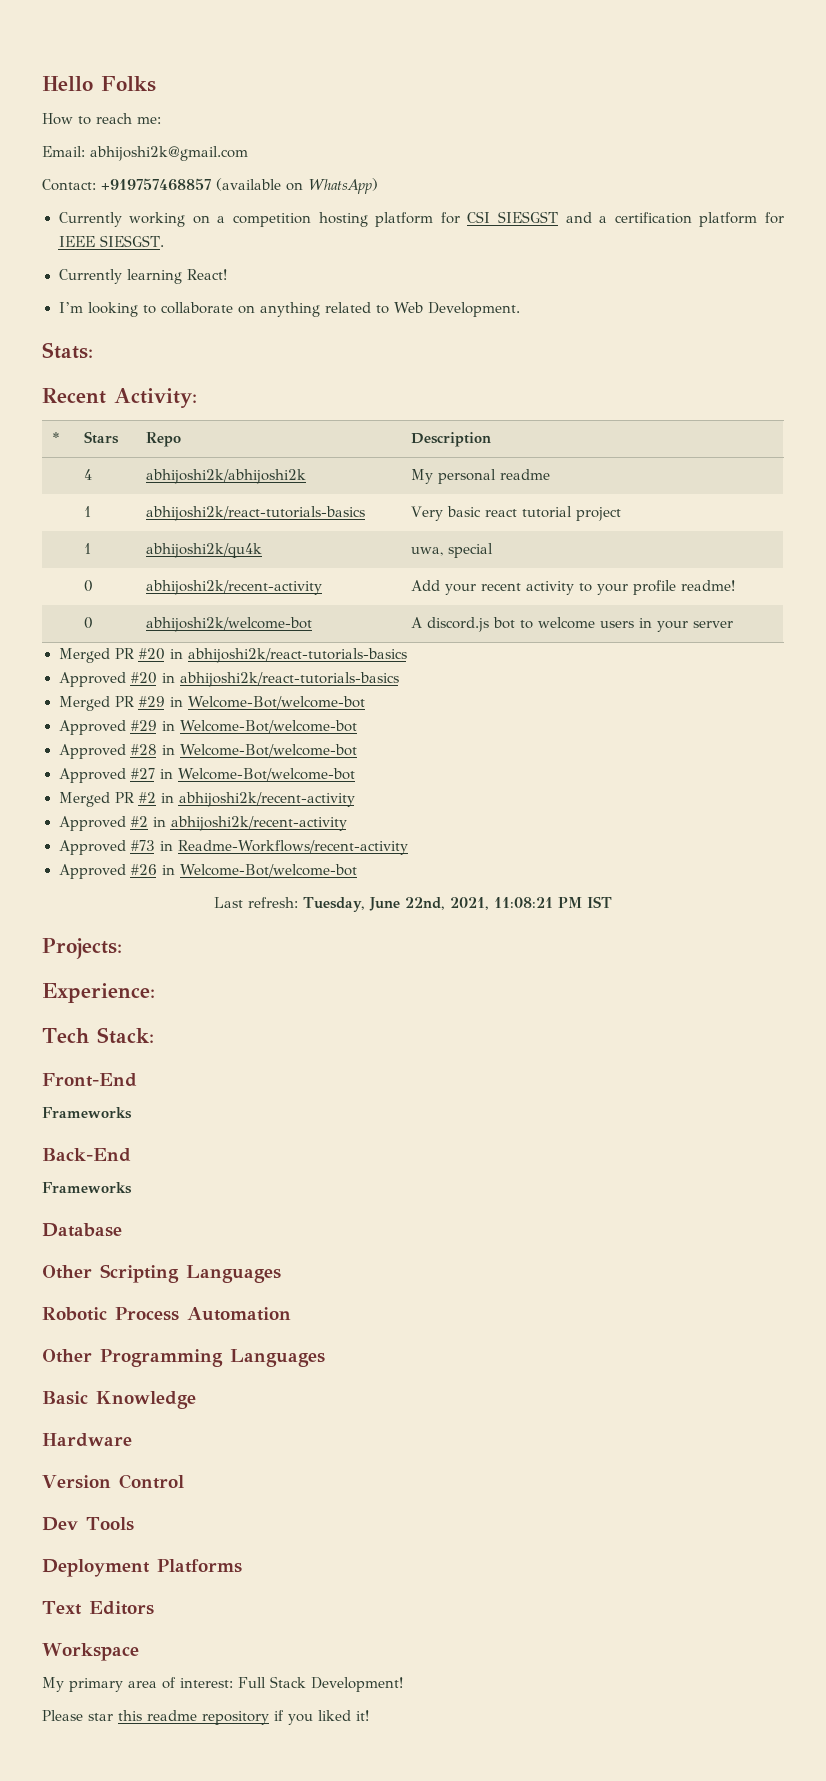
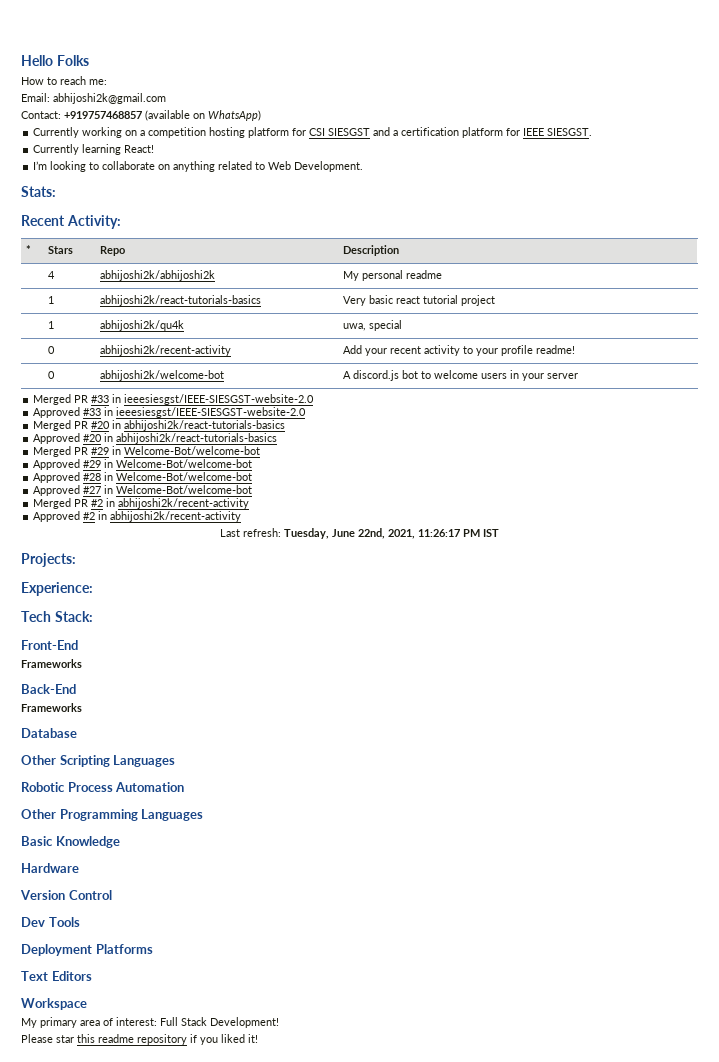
+ Merged PR #33 in ieeesiesgst/IEEE-SIESGST-website-2.0
+ Approved #33 in ieeesiesgst/IEEE-SIESGST-website-2.0
- Approved #73 in Readme-Workflows/recent-activity
- Approved #26 in Welcome-Bot/welcome-bot
- Last refresh: Tuesday, June 22nd, 2021, 11:08:21 PM IST
+ Last refresh: Tuesday, June 22nd, 2021, 11:26:17 PM IST

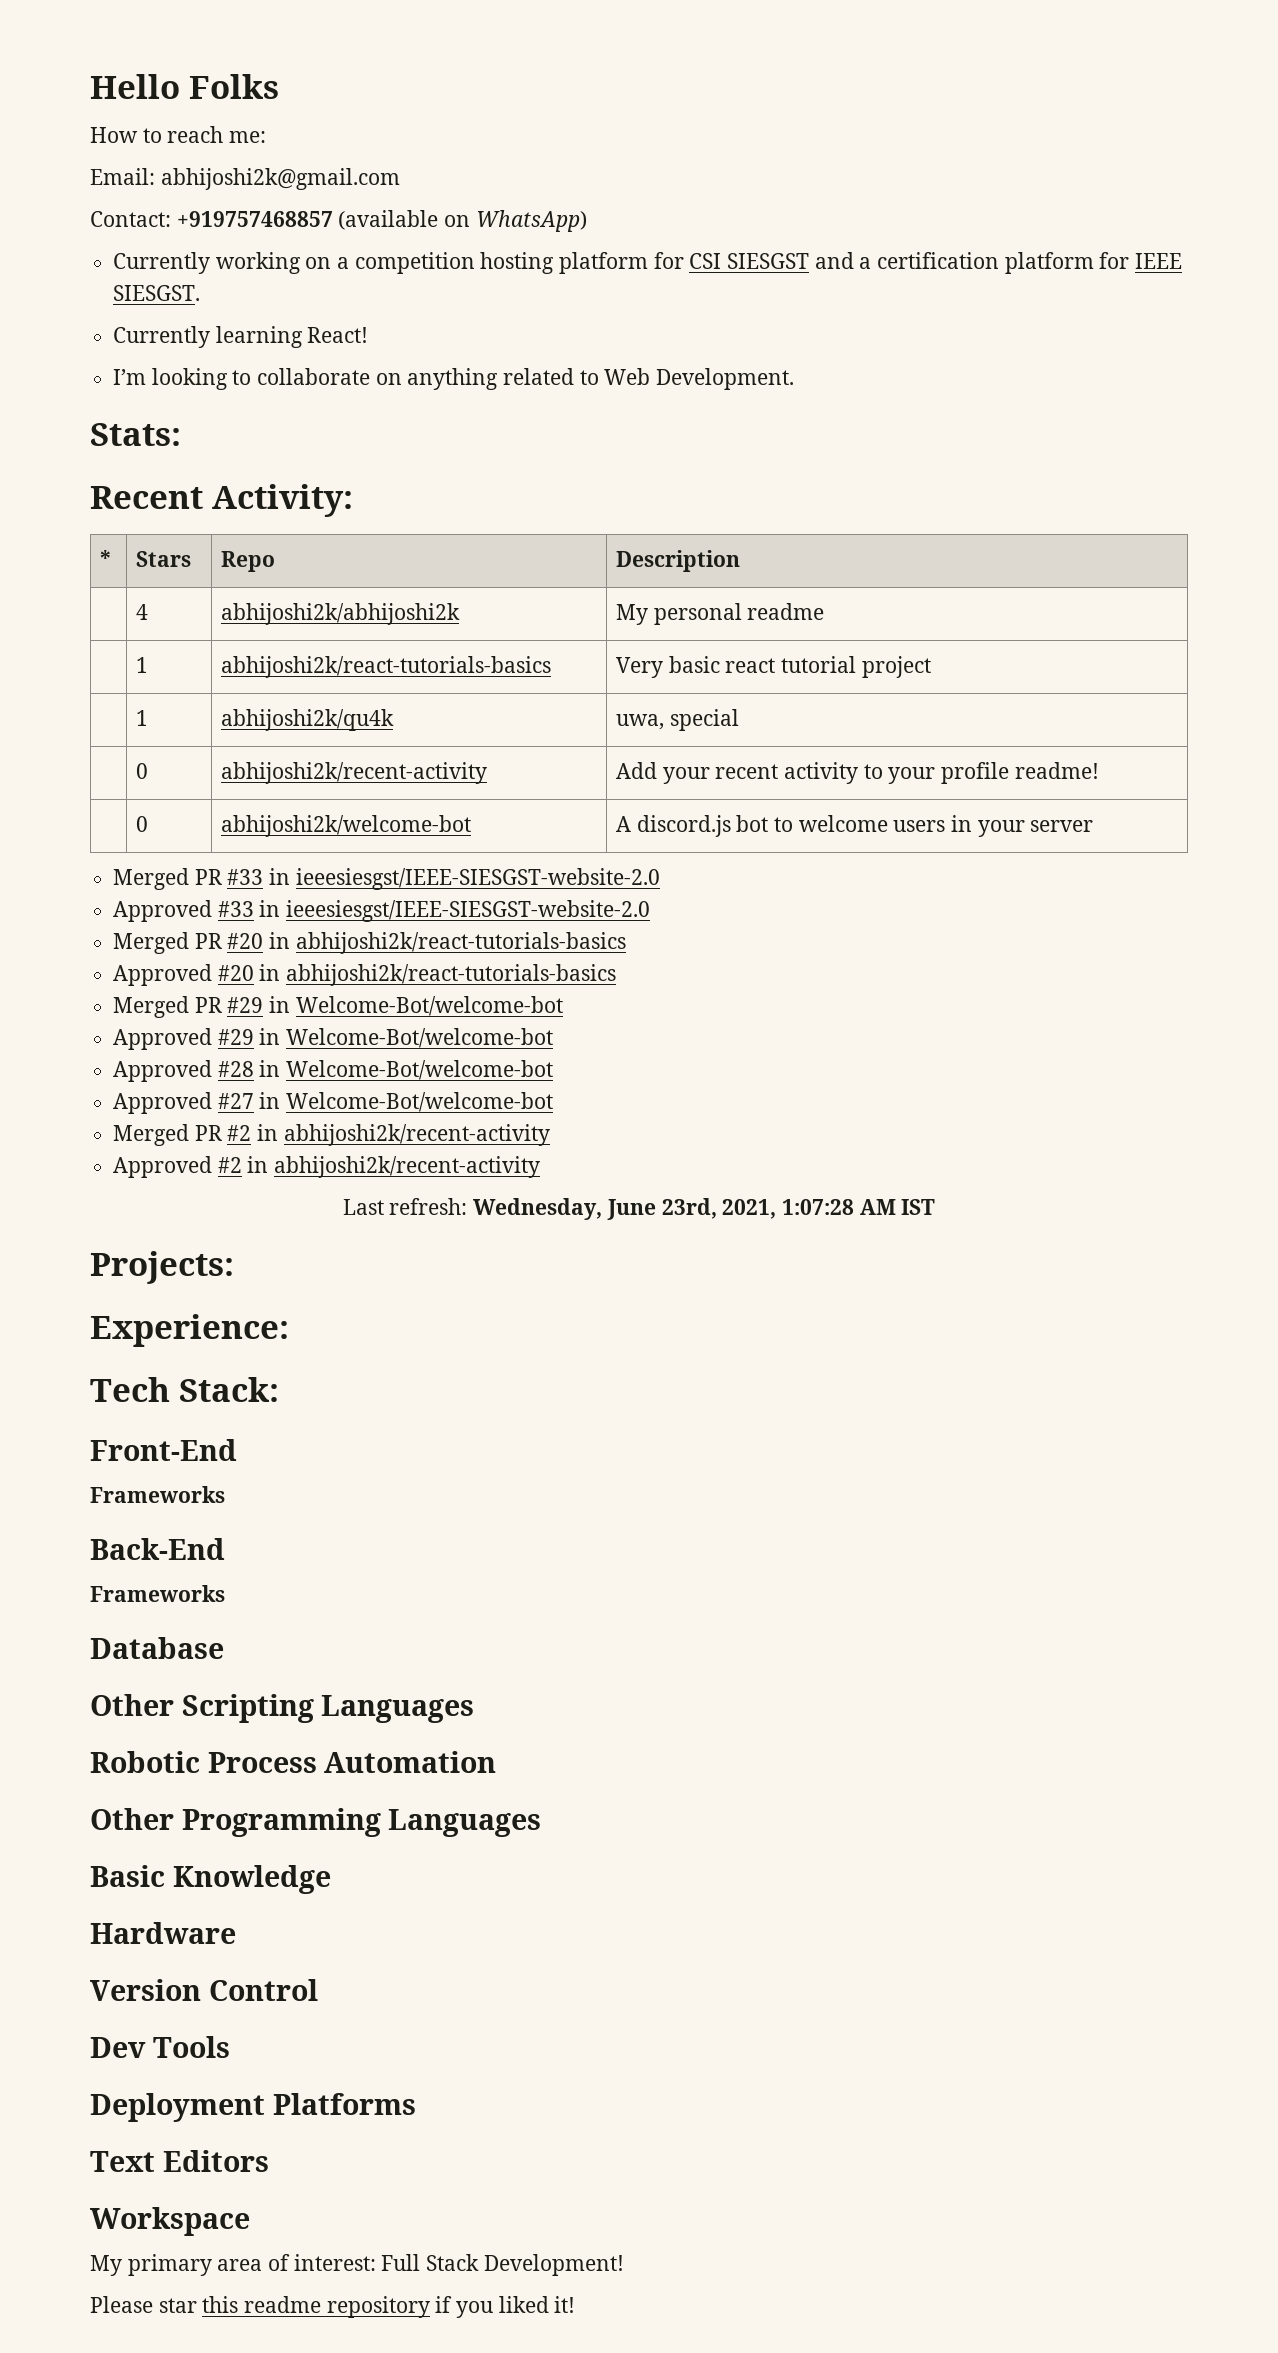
- Last refresh: Tuesday, June 22nd, 2021, 11:26:17 PM IST
+ Last refresh: Wednesday, June 23rd, 2021, 1:07:28 AM IST

